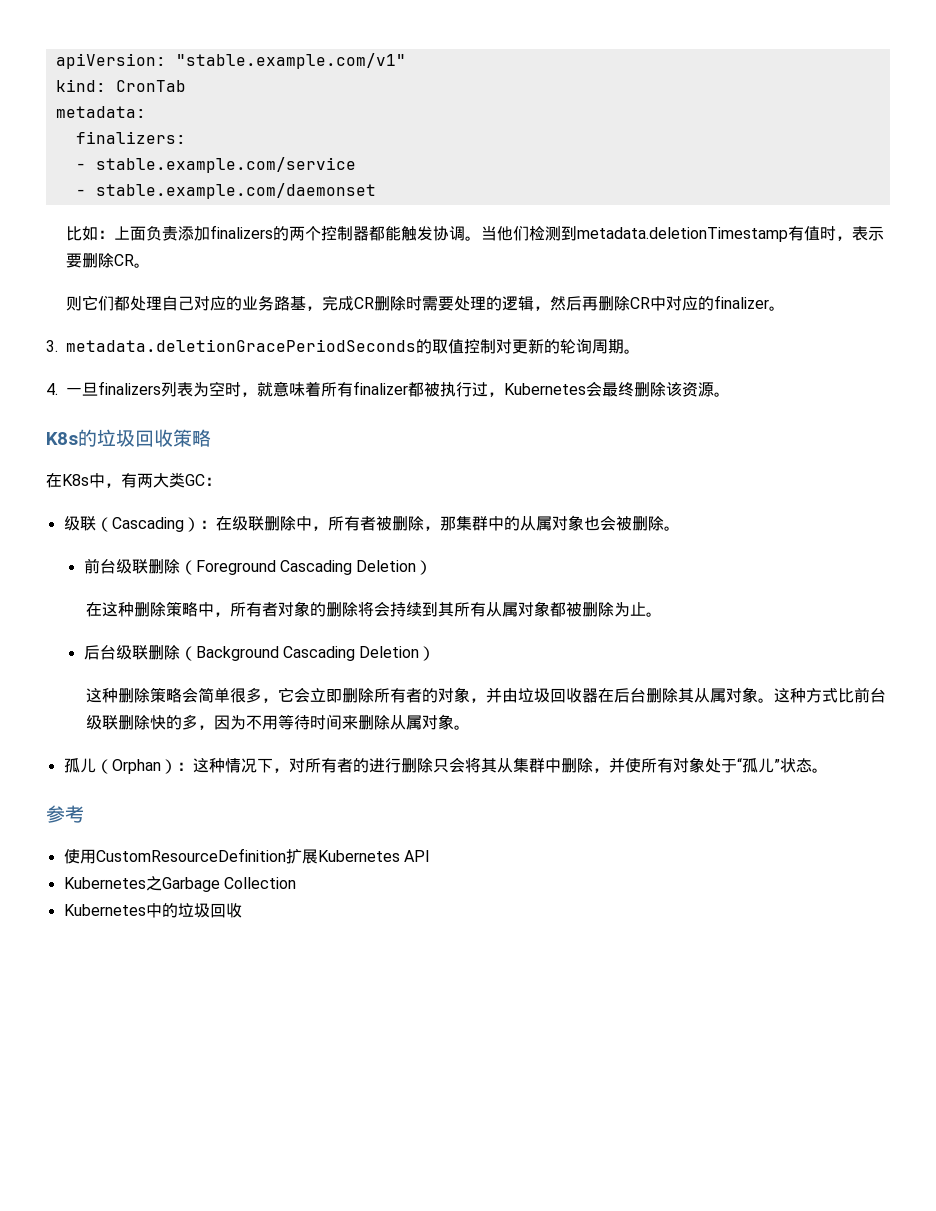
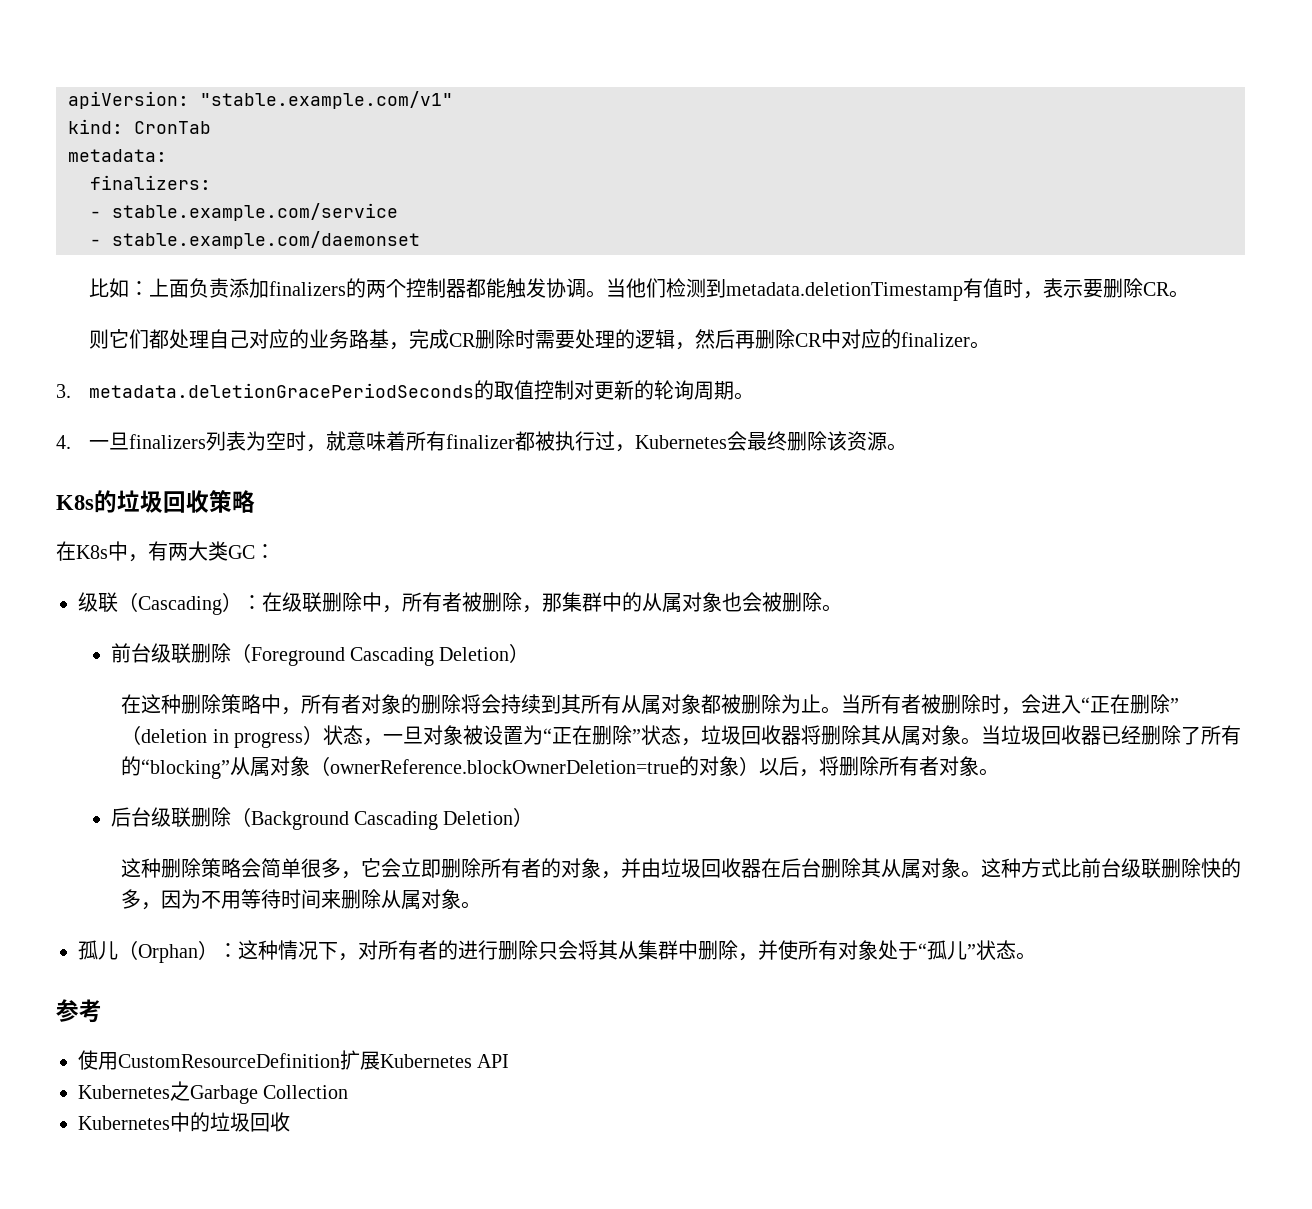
+ 当所有者被删除时，会进入“正在删除”（deletion in progress）状态，一旦对象被设置为“正在删除”状态，垃圾回收器将删除其从属对象。当垃圾回收器已经删除了所有的“blocking”从属对象（ownerReference.blockOwnerDeletion=true的对象）以后，将删除所有者对象。

